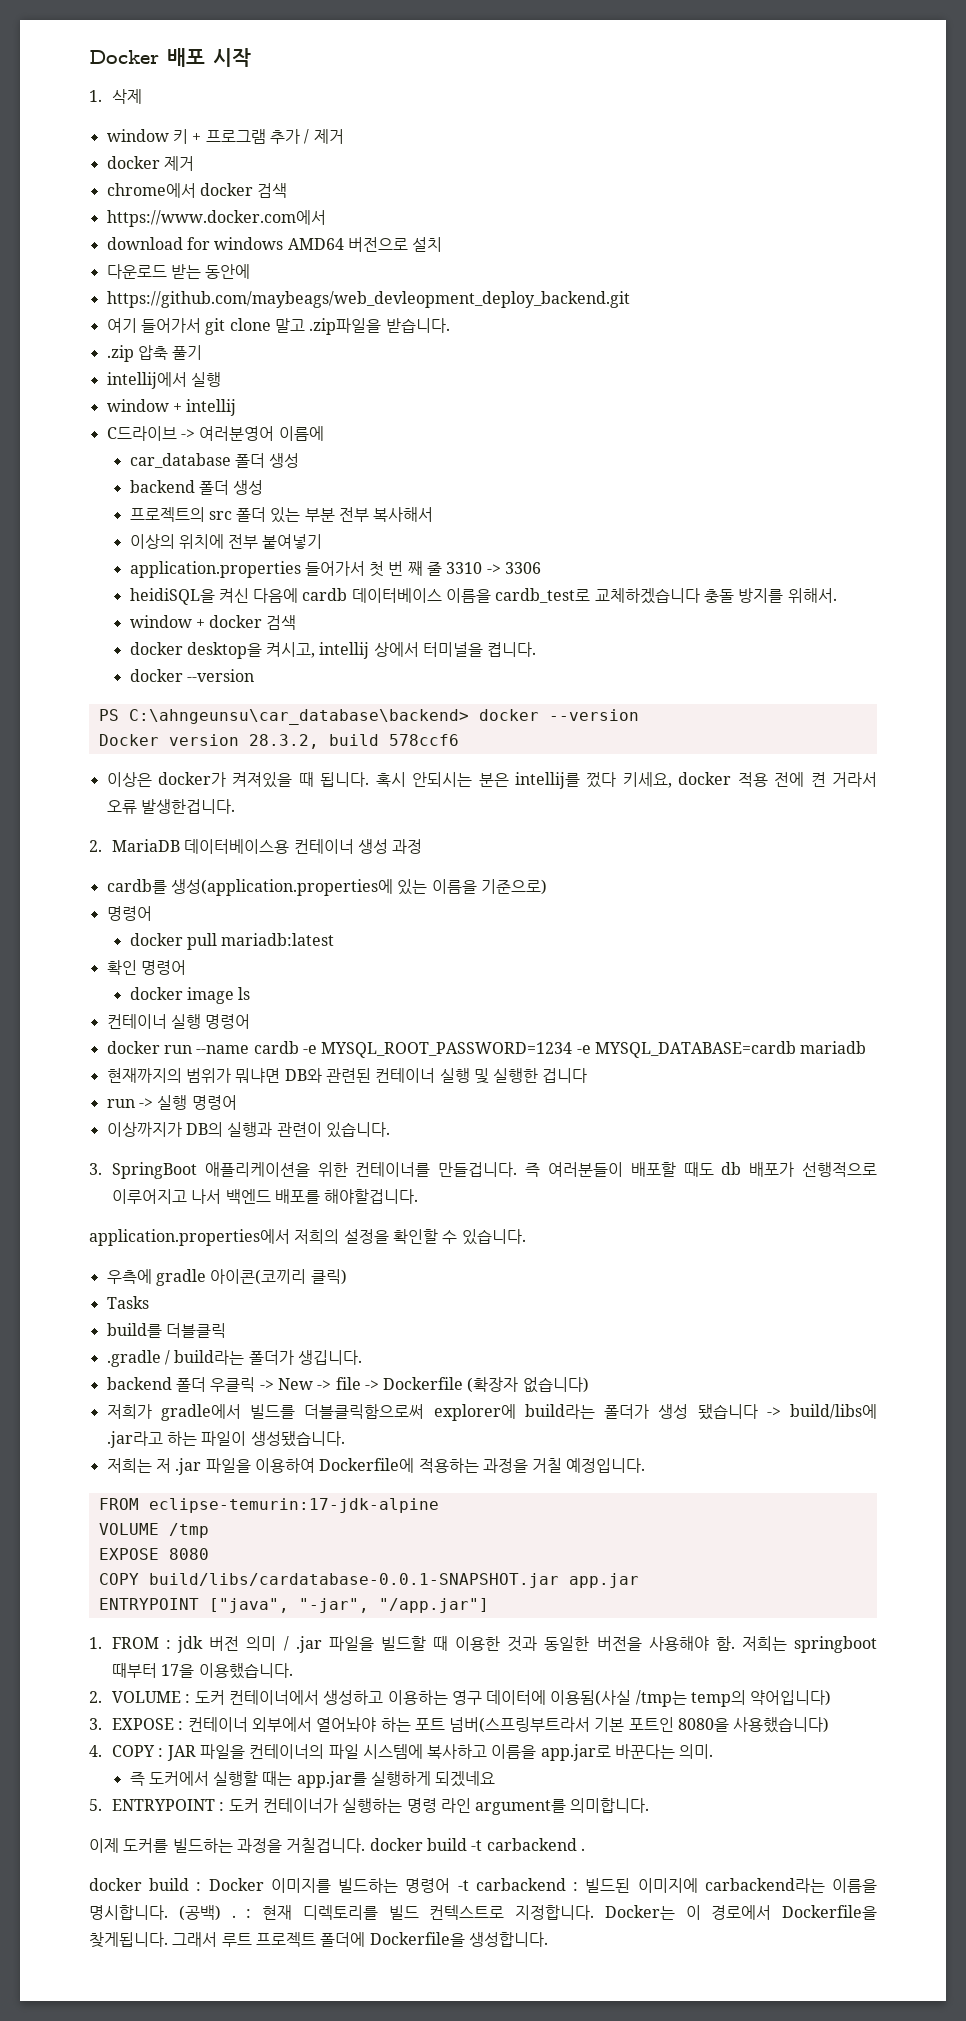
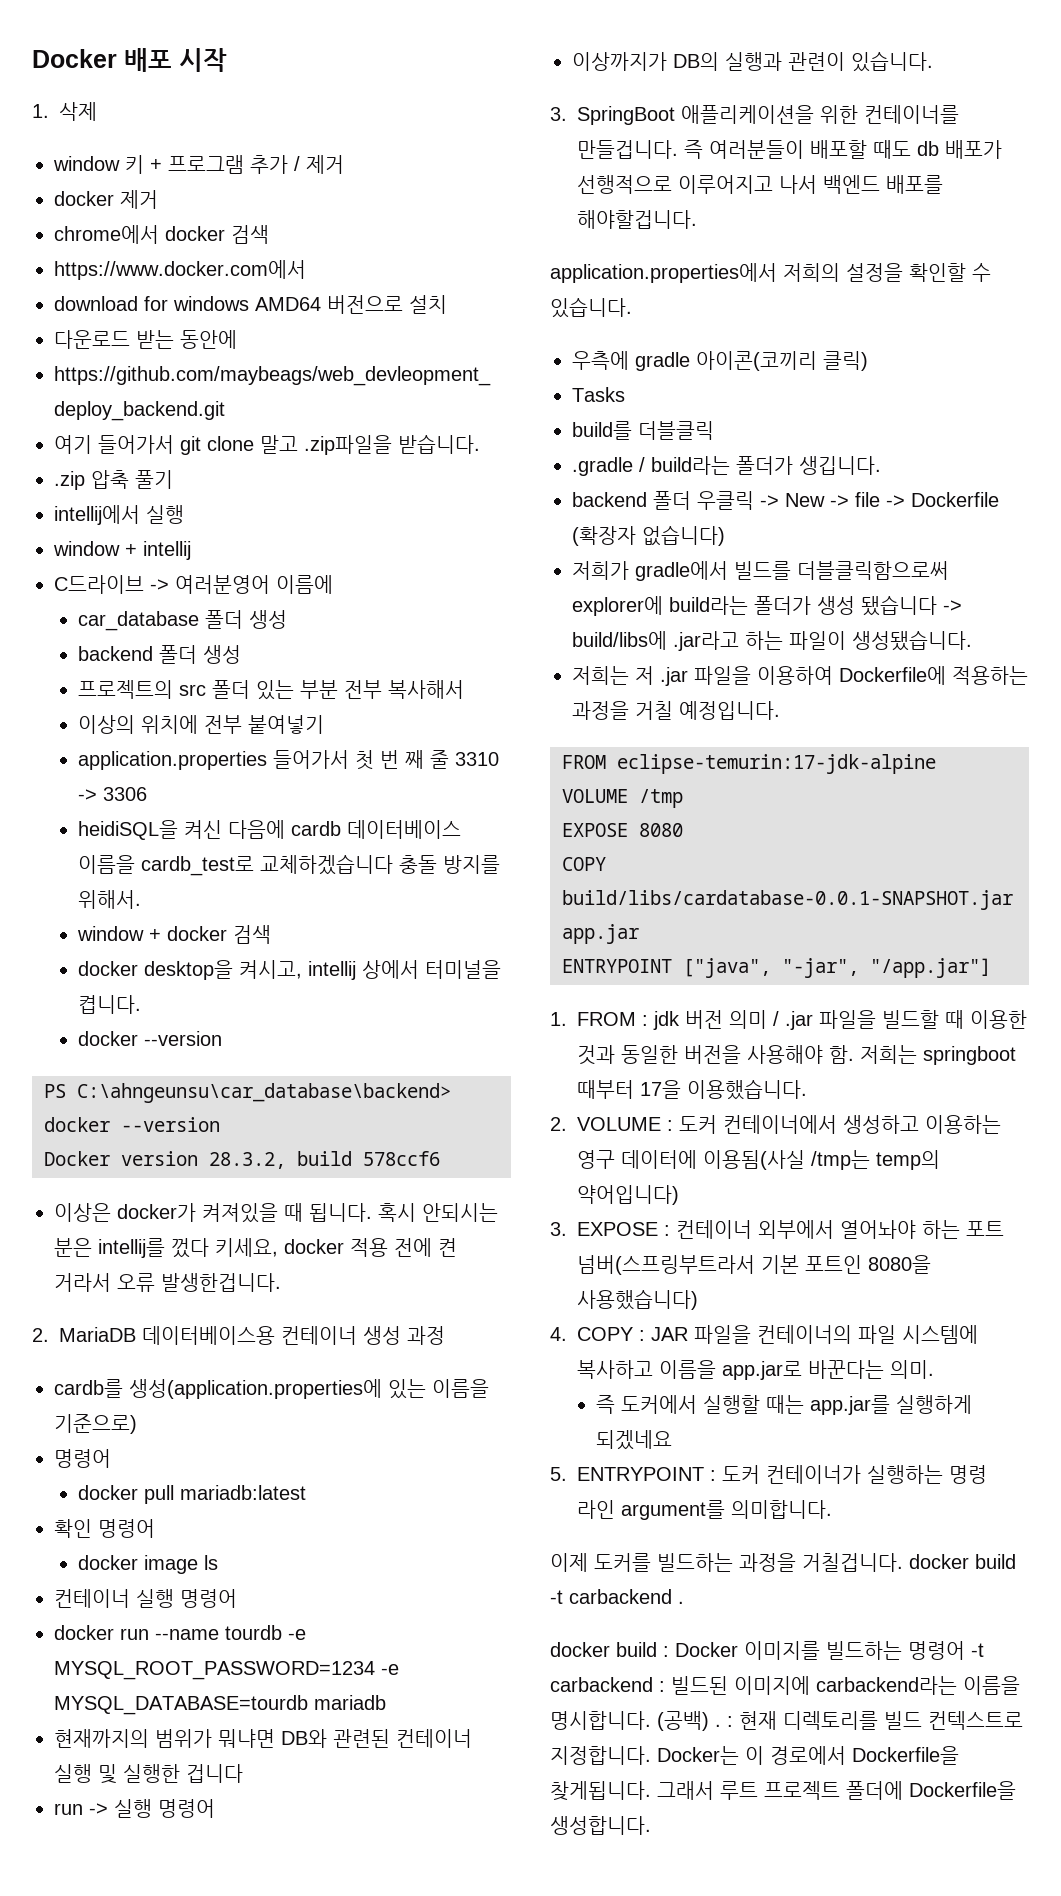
- docker run --name cardb -e MYSQL_ROOT_PASSWORD=1234 -e MYSQL_DATABASE=cardb mariadb
+ docker run --name tourdb -e MYSQL_ROOT_PASSWORD=1234 -e MYSQL_DATABASE=tourdb mariadb

